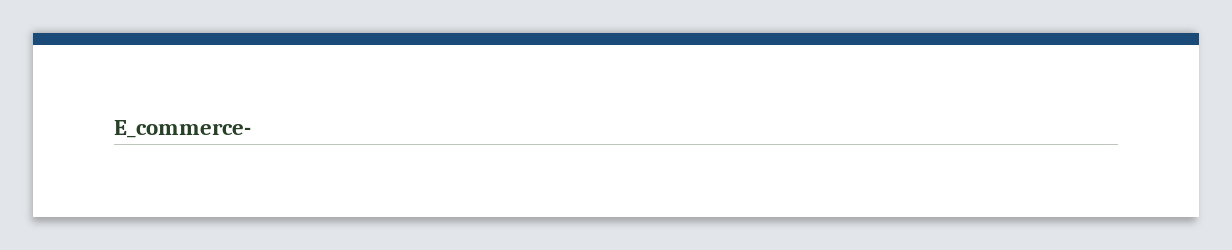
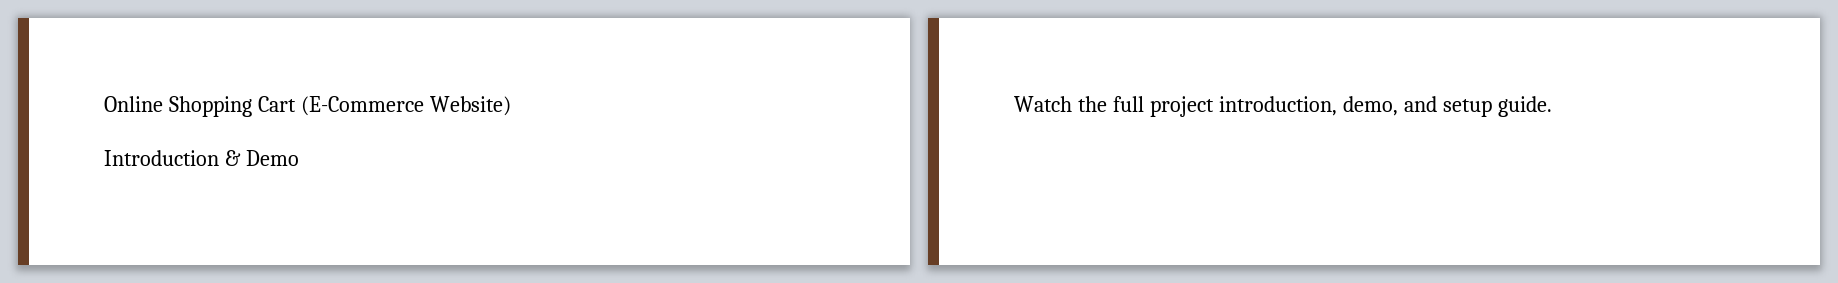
- E_commerce-
+ Online Shopping Cart (E-Commerce Website)
+ Introduction & Demo
+ Watch the full project introduction, demo, and setup guide.

